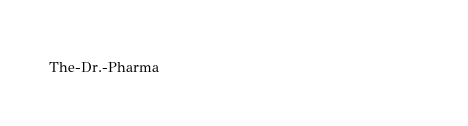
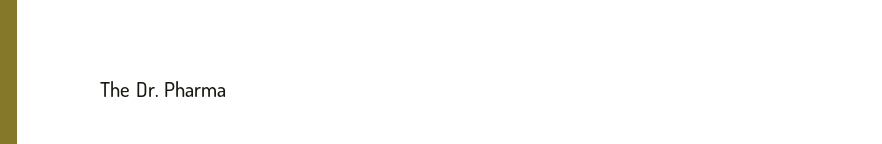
- The-Dr.-Pharma
+ The Dr. Pharma

